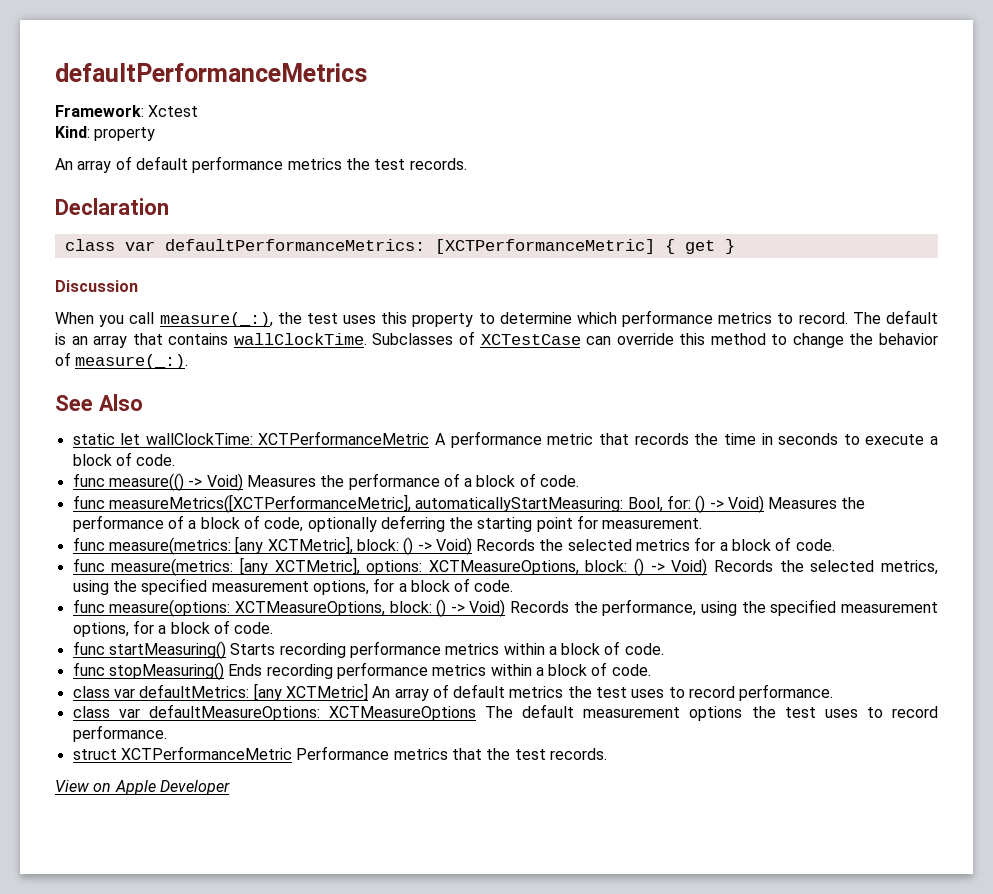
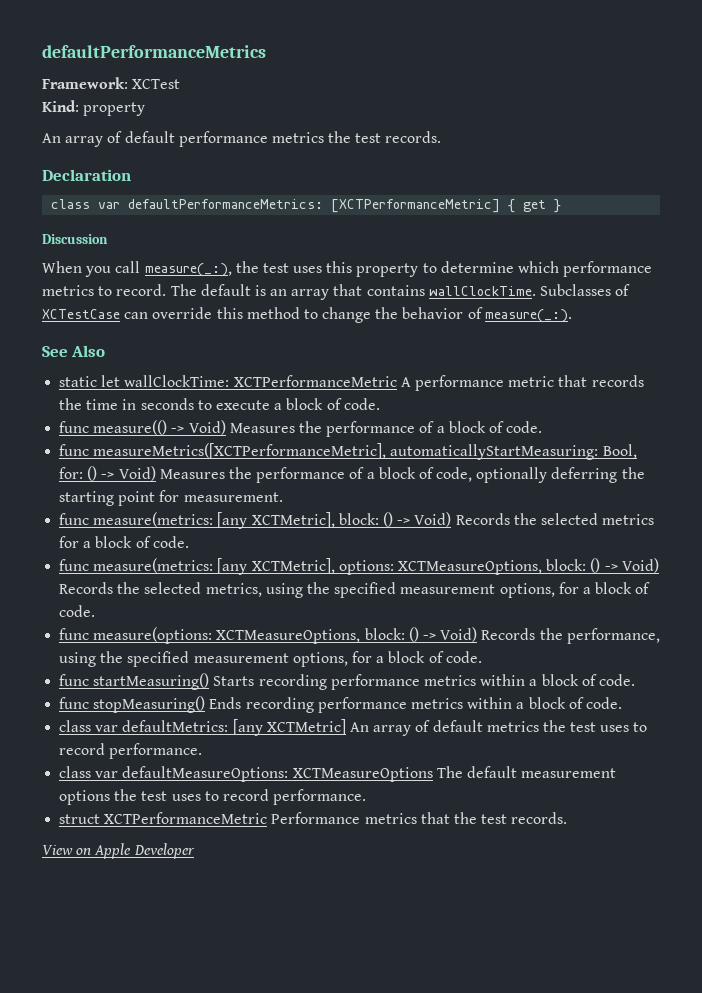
- Framework: Xctest
+ Framework: XCTest

